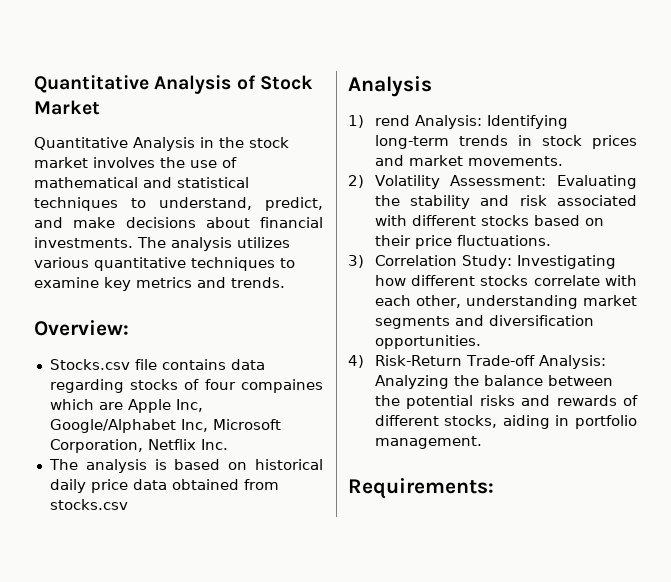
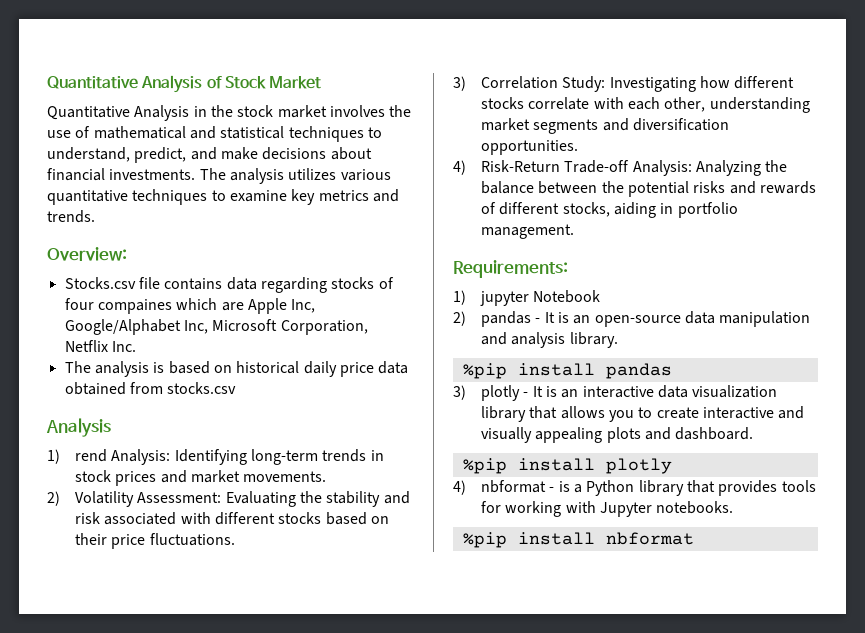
+ 1) jupyter Notebook
+ 2) pandas - It is an open-source data manipulation and analysis library.
+ %pip install pandas
+ 3) plotly - It is an interactive data visualization library that allows you to create interactive and visually appealing plots and dashboard.
+ %pip install plotly
+ 4) nbformat - is a Python library that provides tools for working with Jupyter notebooks.
+ %pip install nbformat

